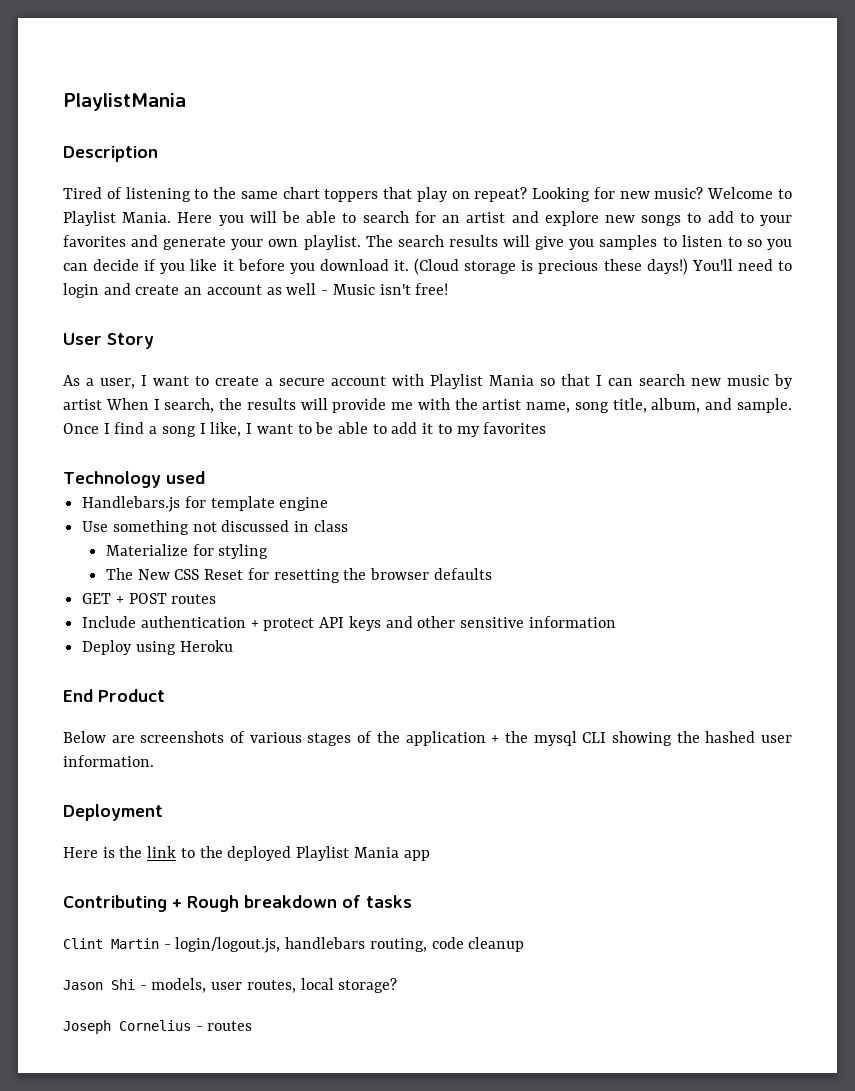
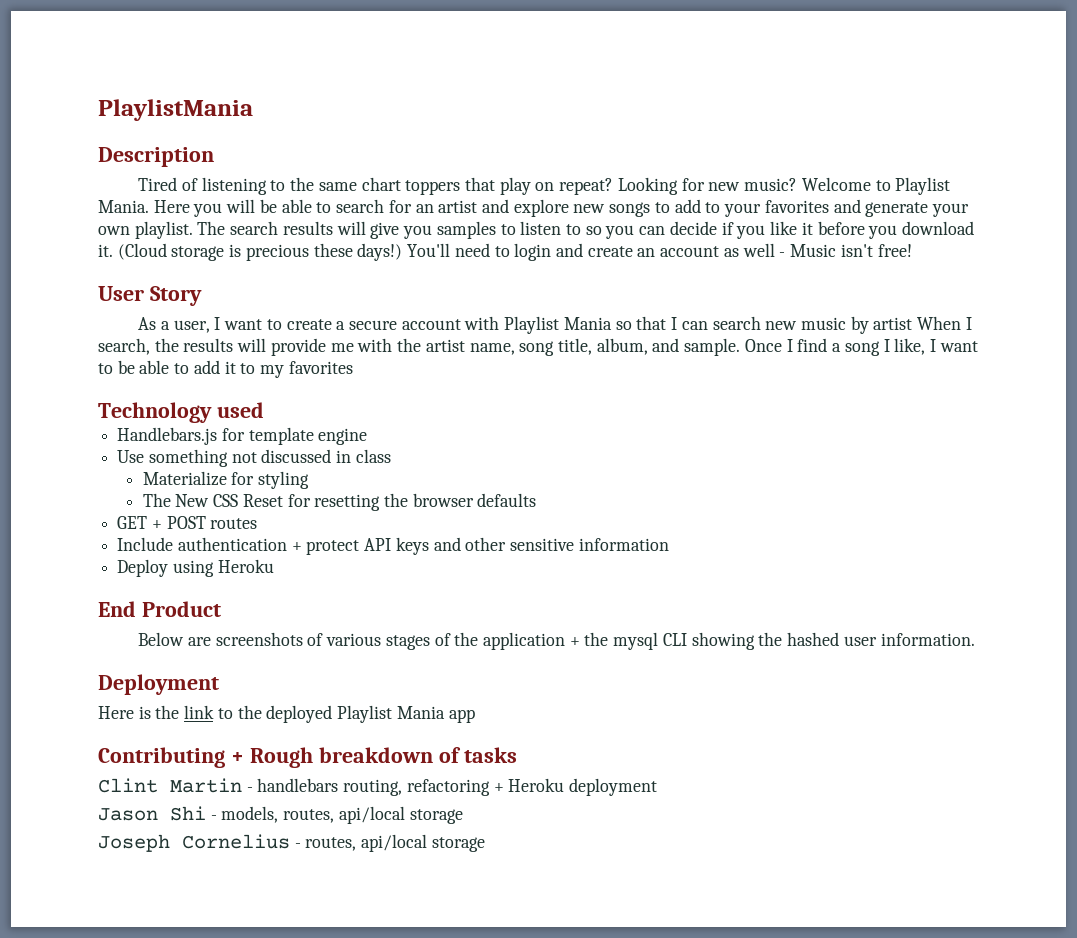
- Clint Martin - login/logout.js, handlebars routing, code cleanup
+ Clint Martin - handlebars routing, refactoring + Heroku deployment
- Jason Shi - models, user routes, local storage?
+ Jason Shi - models, routes, api/local storage
- Joseph Cornelius - routes
+ Joseph Cornelius - routes, api/local storage

